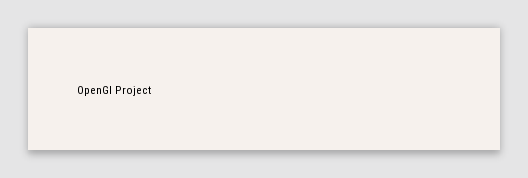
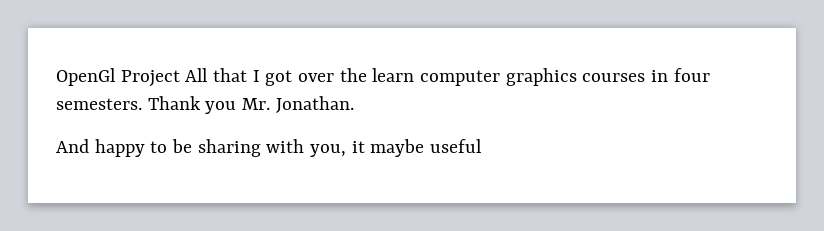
- OpenGl Project
+ OpenGl Project All that I got over the learn computer graphics courses in four semesters. Thank you Mr. Jonathan.
+ And happy to be sharing with you, it maybe useful

